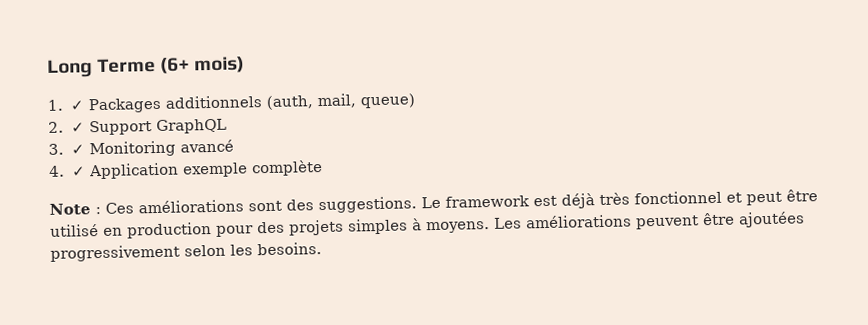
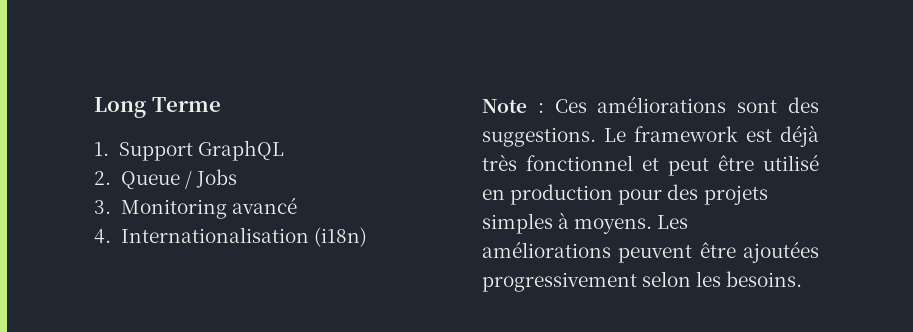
- Long Terme (6+ mois)
+ Long Terme
- 1. ✓ Packages additionnels (auth, mail, queue)
- 2. ✓ Support GraphQL
- 3. ✓ Monitoring avancé
+ 1. Support GraphQL
+ 2. Queue / Jobs
+ 3. Monitoring avancé
- 4. ✓ Application exemple complète
+ 4. Internationalisation (i18n)

